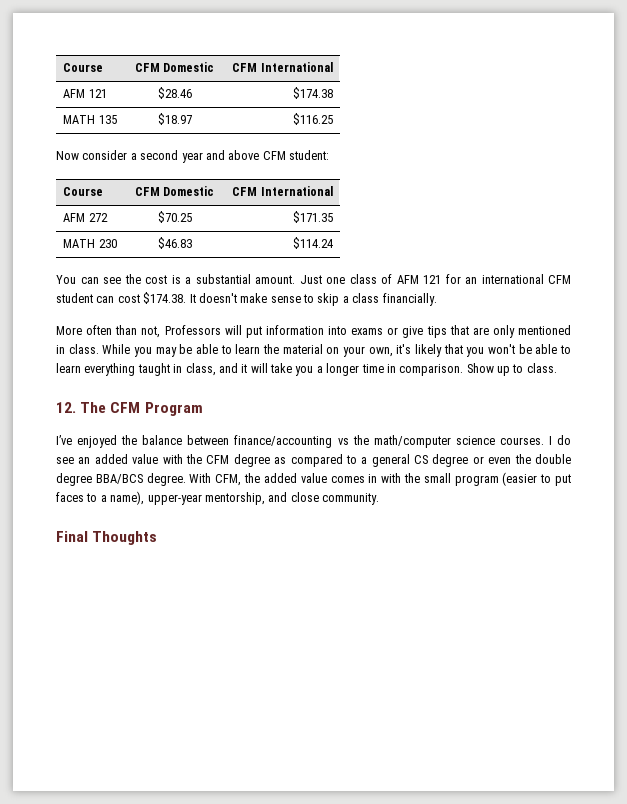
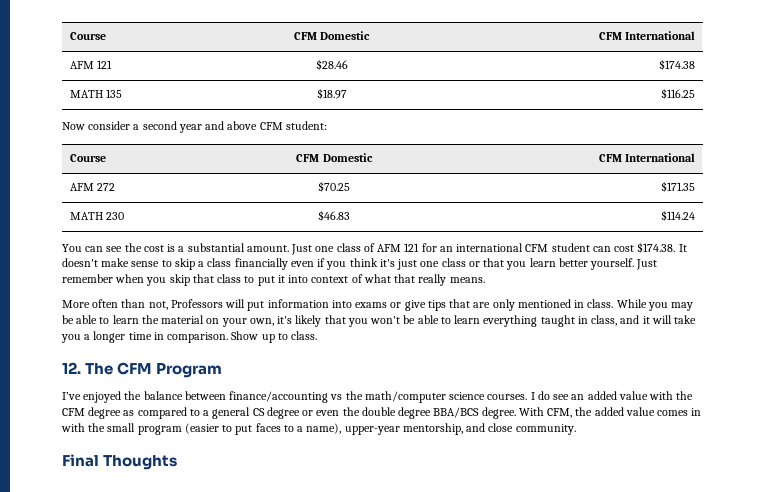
- Just one class of AFM 121 for an international CFM student can cost $174.38. It doesn't make sense to skip a class financially.
+ Just one class of AFM 121 for an international CFM student can cost $174.38. It doesn't make sense to skip a class financially even if you think it's just one class or that you learn better yourself. Just remember when you skip that class to put it into context of what that really means.

